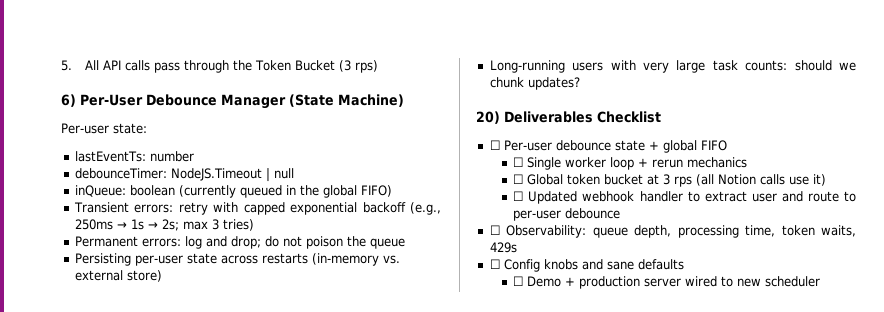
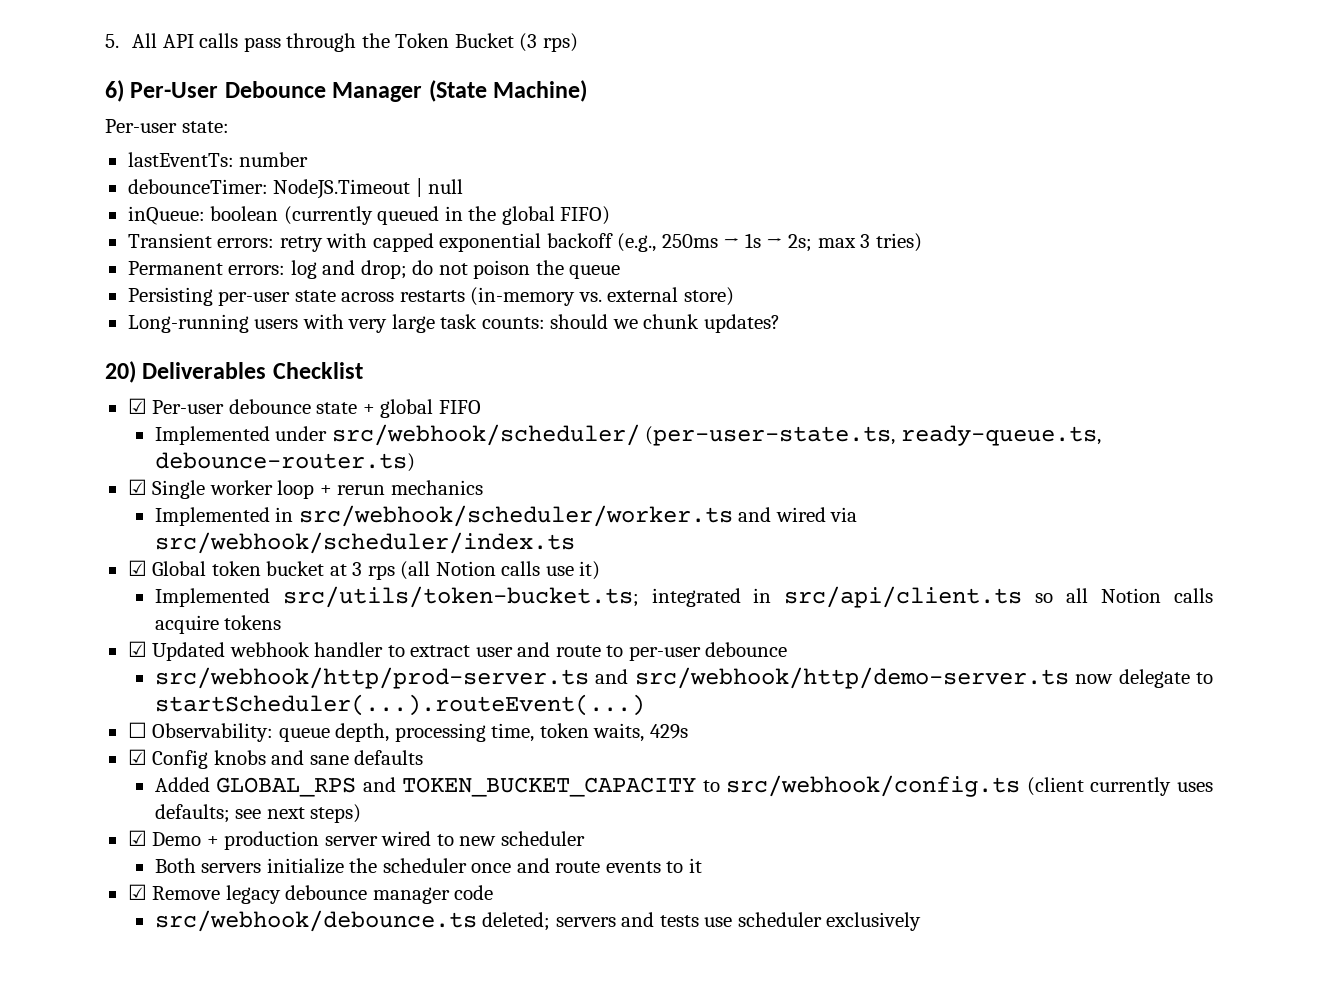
- ☐ Per-user debounce state + global FIFO
+ ☑ Per-user debounce state + global FIFO
- ☐ Single worker loop + rerun mechanics
+ Implemented under src/webhook/scheduler/ (per-user-state.ts, ready-queue.ts, debounce-router.ts)
+ ☑ Single worker loop + rerun mechanics
- ☐ Global token bucket at 3 rps (all Notion calls use it)
+ Implemented in src/webhook/scheduler/worker.ts and wired via src/webhook/scheduler/index.ts
+ ☑ Global token bucket at 3 rps (all Notion calls use it)
- ☐ Updated webhook handler to extract user and route to per-user debounce
+ Implemented src/utils/token-bucket.ts; integrated in src/api/client.ts so all Notion calls acquire tokens
+ ☑ Updated webhook handler to extract user and route to per-user debounce
+ src/webhook/http/prod-server.ts and src/webhook/http/demo-server.ts now delegate to startScheduler(...).routeEvent(...)
- ☐ Config knobs and sane defaults
+ ☑ Config knobs and sane defaults
- ☐ Demo + production server wired to new scheduler
+ Added GLOBAL_RPS and TOKEN_BUCKET_CAPACITY to src/webhook/config.ts (client currently uses defaults; see next steps)
+ ☑ Demo + production server wired to new scheduler
+ Both servers initialize the scheduler once and route events to it
+ ☑ Remove legacy debounce manager code
+ src/webhook/debounce.ts deleted; servers and tests use scheduler exclusively

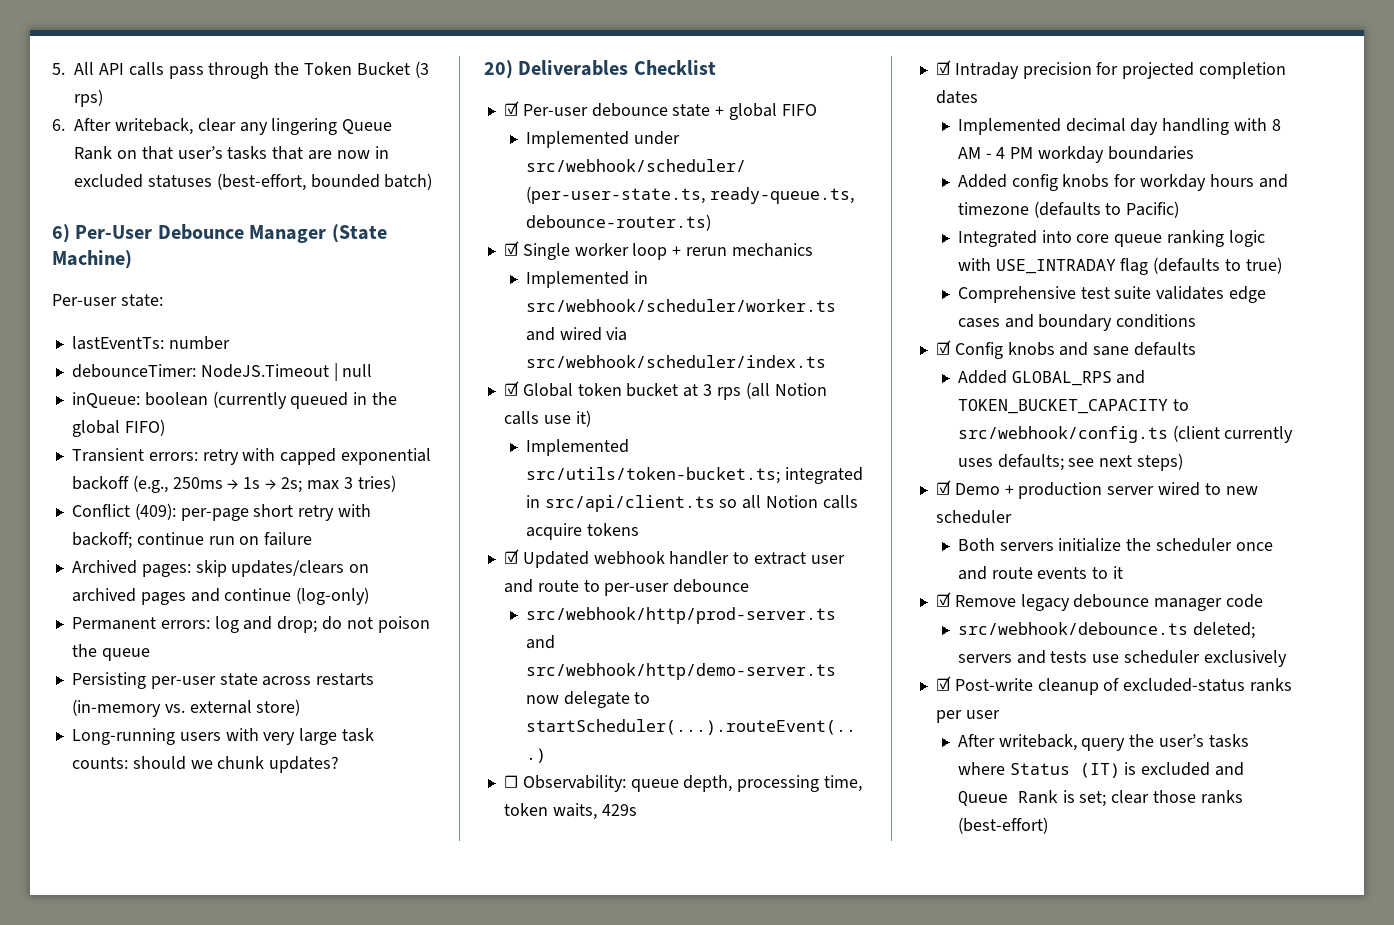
+ 6. After writeback, clear any lingering Queue Rank on that user’s tasks that are now in excluded statuses (best-effort, bounded batch)
+ Conflict (409): per-page short retry with backoff; continue run on failure
+ Archived pages: skip updates/clears on archived pages and continue (log-only)
+ ☑ Intraday precision for projected completion dates
+ Implemented decimal day handling with 8 AM - 4 PM workday boundaries
+ Added config knobs for workday hours and timezone (defaults to Pacific)
+ Integrated into core queue ranking logic with USE_INTRADAY flag (defaults to true)
+ Comprehensive test suite validates edge cases and boundary conditions
+ ☑ Post-write cleanup of excluded-status ranks per user
+ After writeback, query the user’s tasks where Status (IT) is excluded and Queue Rank is set; clear those ranks (best-effort)

